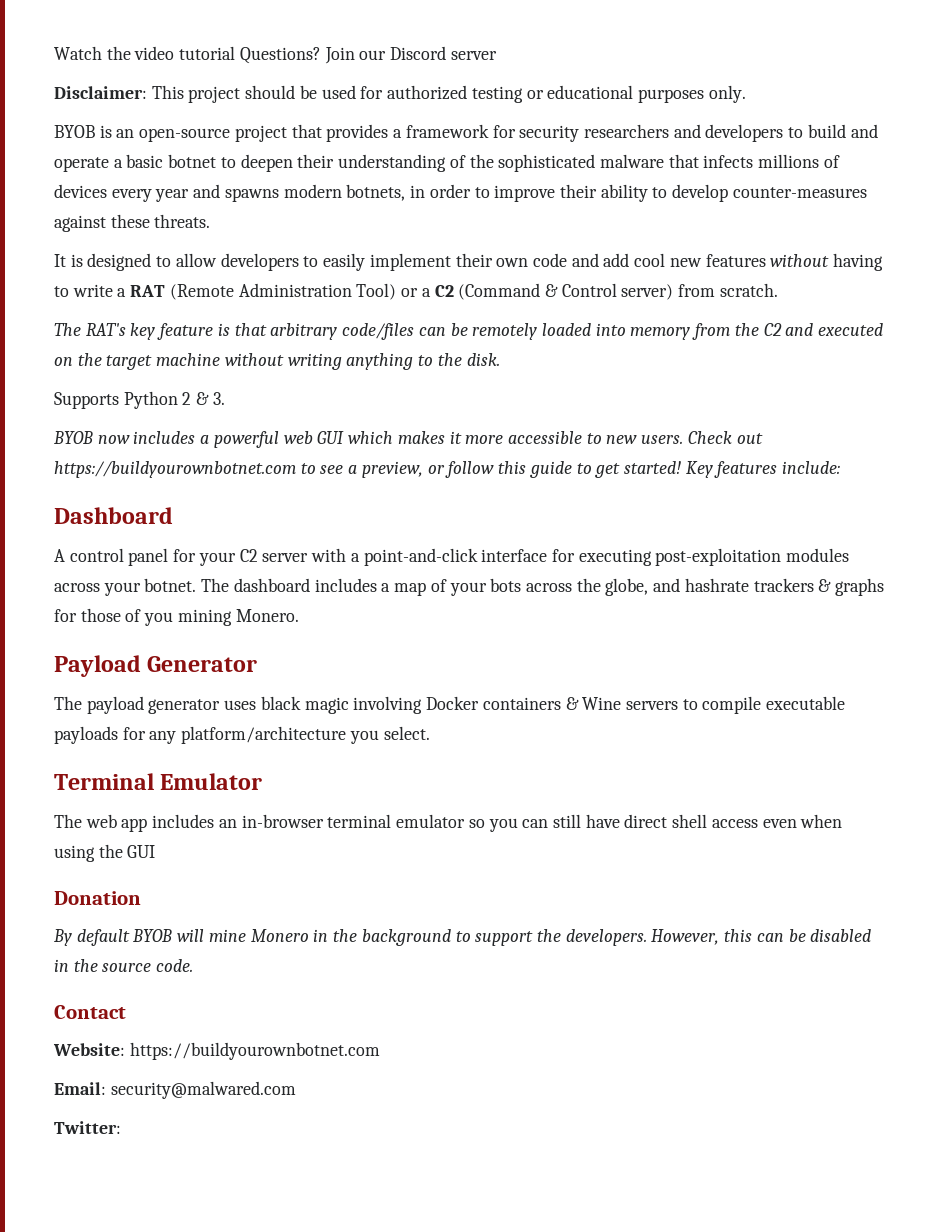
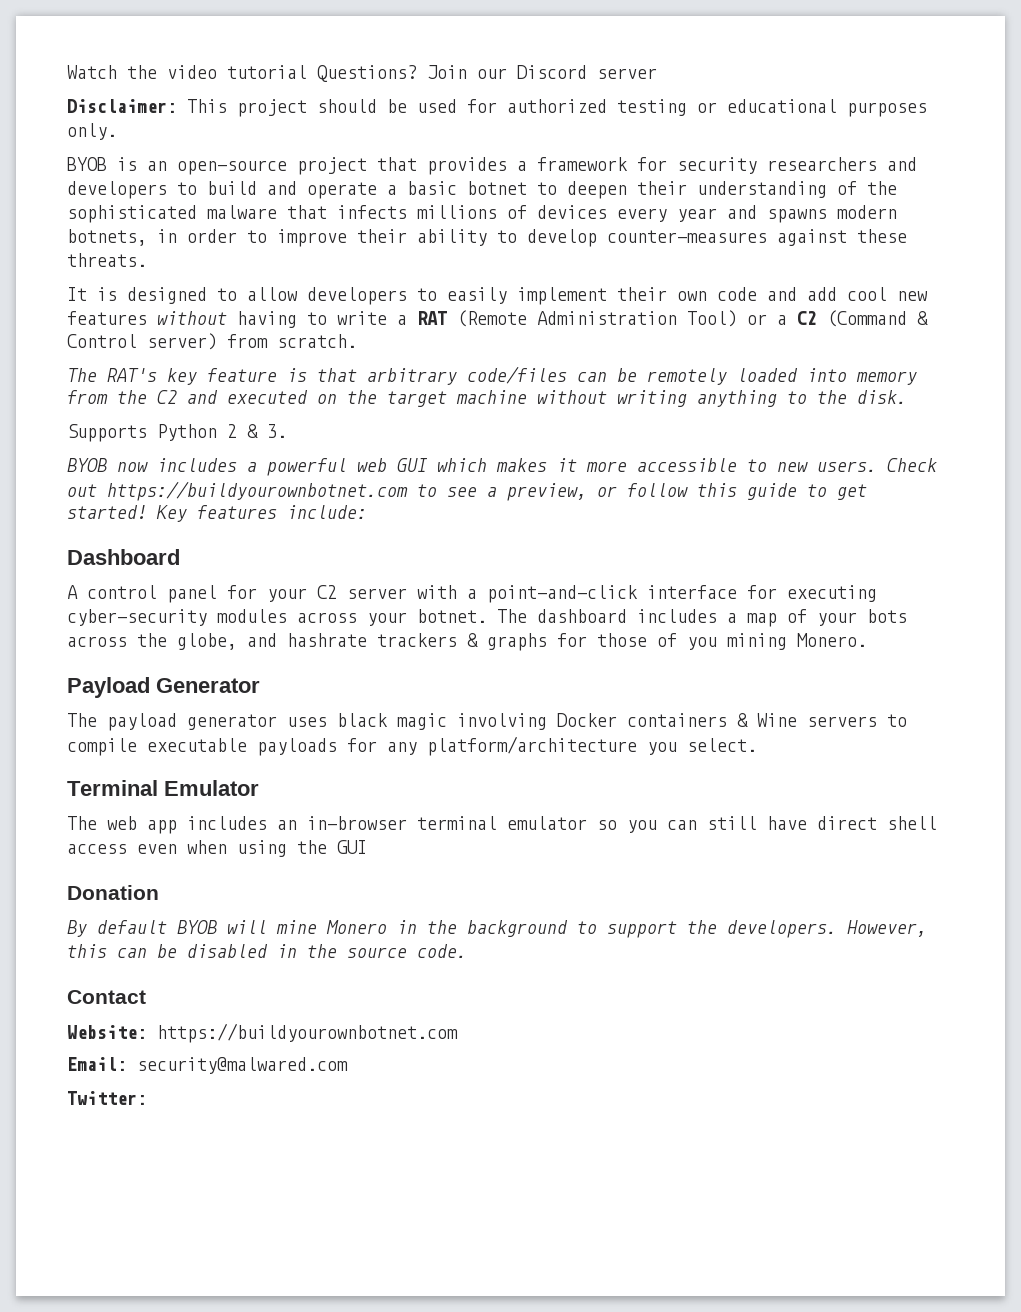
- A control panel for your C2 server with a point-and-click interface for executing post-exploitation modules across your botnet.
+ A control panel for your C2 server with a point-and-click interface for executing cyber-security modules across your botnet.

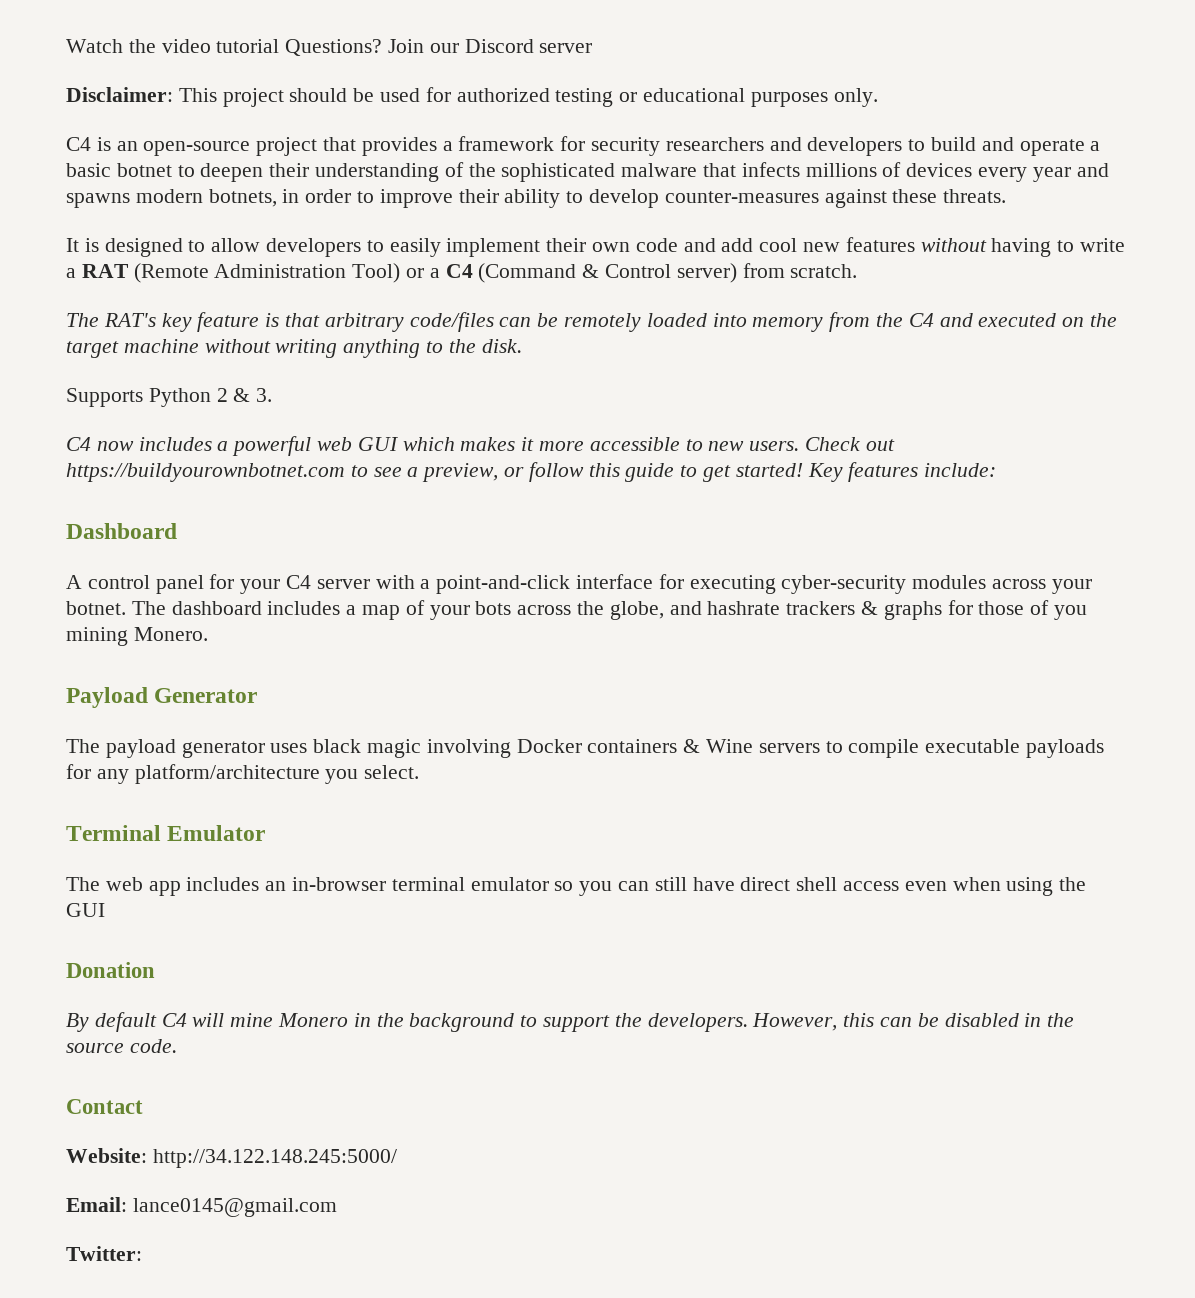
- BYOB is an open-source project that provides a framework for security researchers and developers to build and operate a basic botnet to deepen their understanding of the sophisticated malware that infects millions of devices every year and spawns modern botnets, in order to improve their ability to develop counter-measures against these threats.
+ C4 is an open-source project that provides a framework for security researchers and developers to build and operate a basic botnet to deepen their understanding of the sophisticated malware that infects millions of devices every year and spawns modern botnets, in order to improve their ability to develop counter-measures against these threats.
- It is designed to allow developers to easily implement their own code and add cool new features without having to write a RAT (Remote Administration Tool) or a C2 (Command & Control server) from scratch.
+ It is designed to allow developers to easily implement their own code and add cool new features without having to write a RAT (Remote Administration Tool) or a C4 (Command & Control server) from scratch.
- The RAT's key feature is that arbitrary code/files can be remotely loaded into memory from the C2 and executed on the target machine without writing anything to the disk.
+ The RAT's key feature is that arbitrary code/files can be remotely loaded into memory from the C4 and executed on the target machine without writing anything to the disk.
- BYOB now includes a powerful web GUI which makes it more accessible to new users.
+ C4 now includes a powerful web GUI which makes it more accessible to new users.
- A control panel for your C2 server with a point-and-click interface for executing cyber-security modules across your botnet.
+ A control panel for your C4 server with a point-and-click interface for executing cyber-security modules across your botnet.
- By default BYOB will mine Monero in the background to support the developers.
+ By default C4 will mine Monero in the background to support the developers.
- Website: https://buildyourownbotnet.com
+ Website: http://34.122.148.245:5000/
- Email: security@malwared.com
+ Email: lance0145@gmail.com

